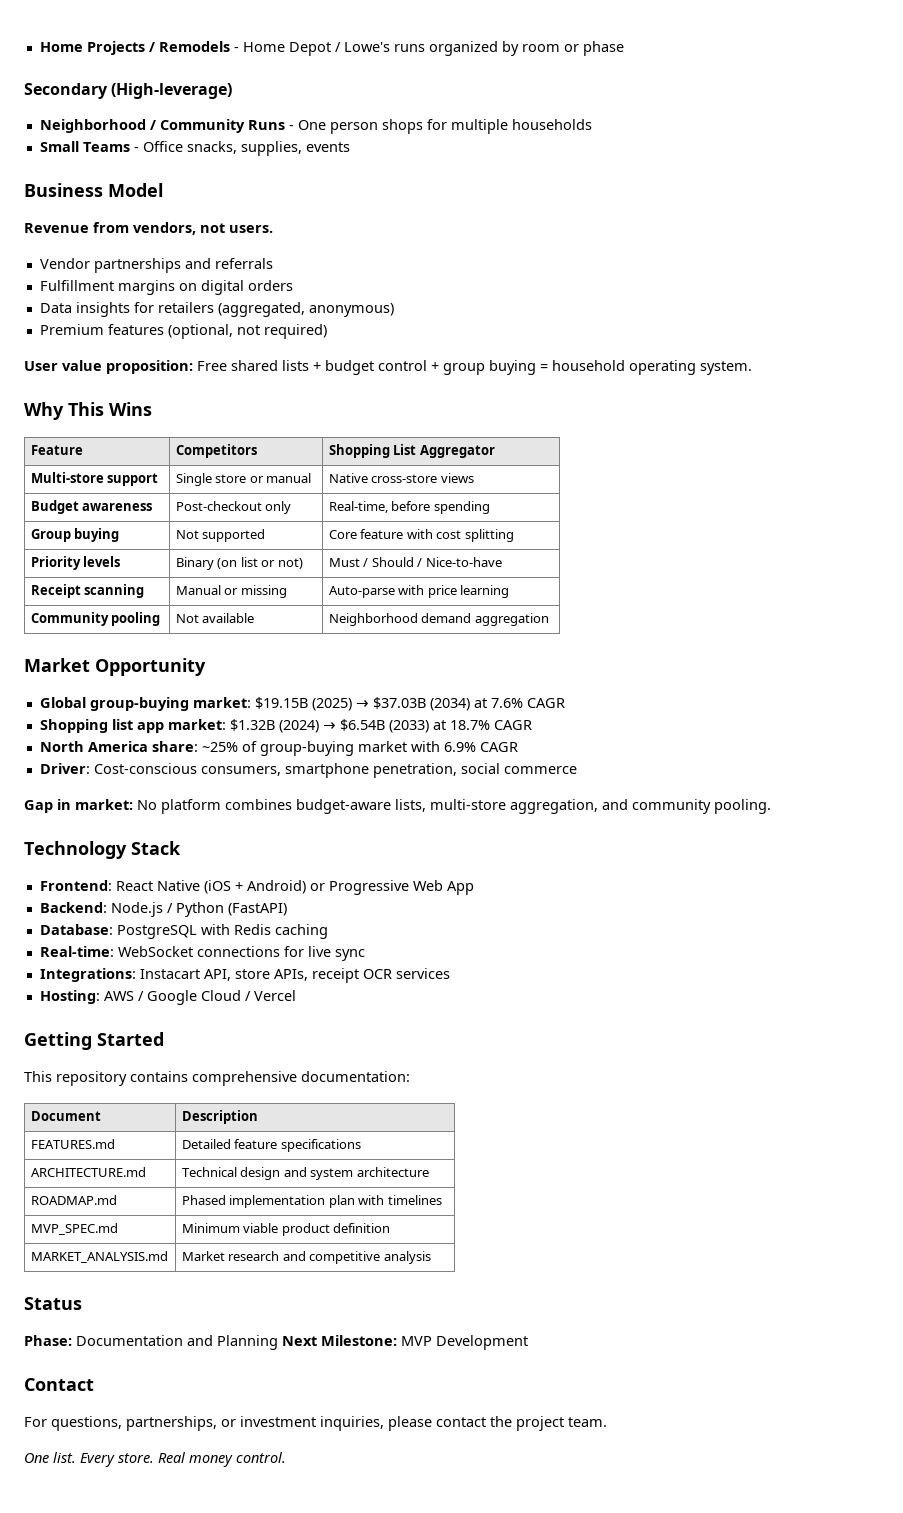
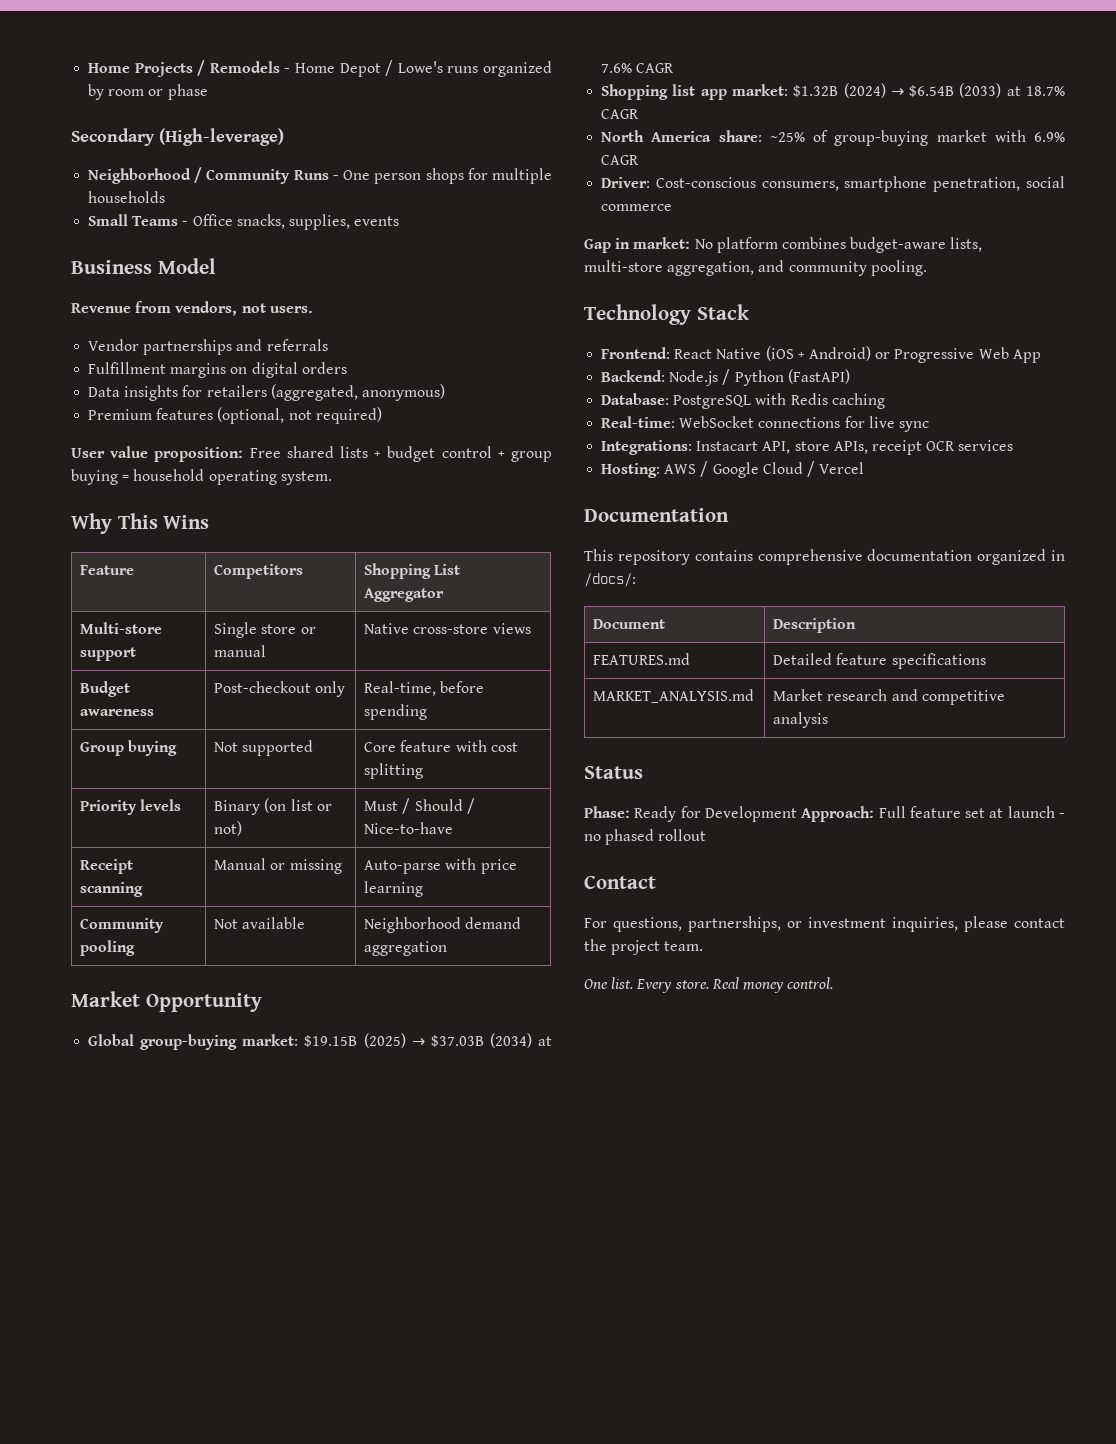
- Getting Started
+ Documentation
- This repository contains comprehensive documentation:
+ This repository contains comprehensive documentation organized in /docs/:
- ARCHITECTURE.md | Technical design and system architecture
- ROADMAP.md | Phased implementation plan with timelines
- MVP_SPEC.md | Minimum viable product definition
- Phase: Documentation and Planning Next Milestone: MVP Development
+ Phase: Ready for Development Approach: Full feature set at launch - no phased rollout

